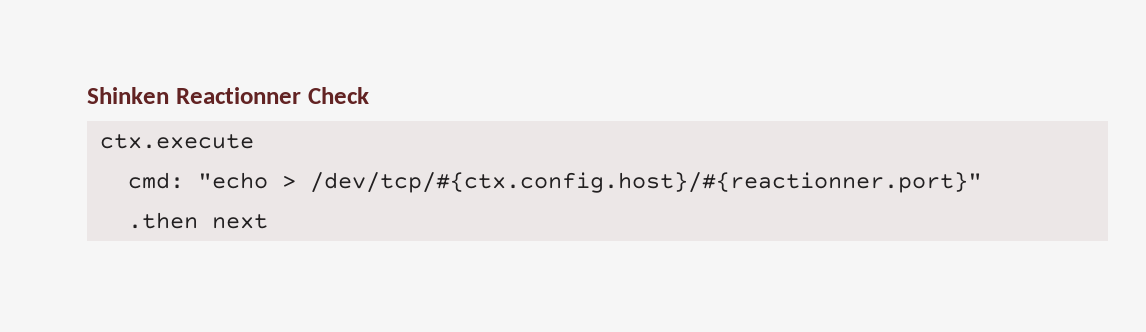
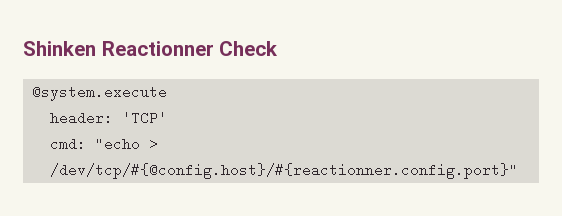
- ctx.execute
+ @system.execute
+ header: 'TCP'
- cmd: "echo > /dev/tcp/#{ctx.config.host}/#{reactionner.port}"
- .then next
+ cmd: "echo > /dev/tcp/#{@config.host}/#{reactionner.config.port}"

